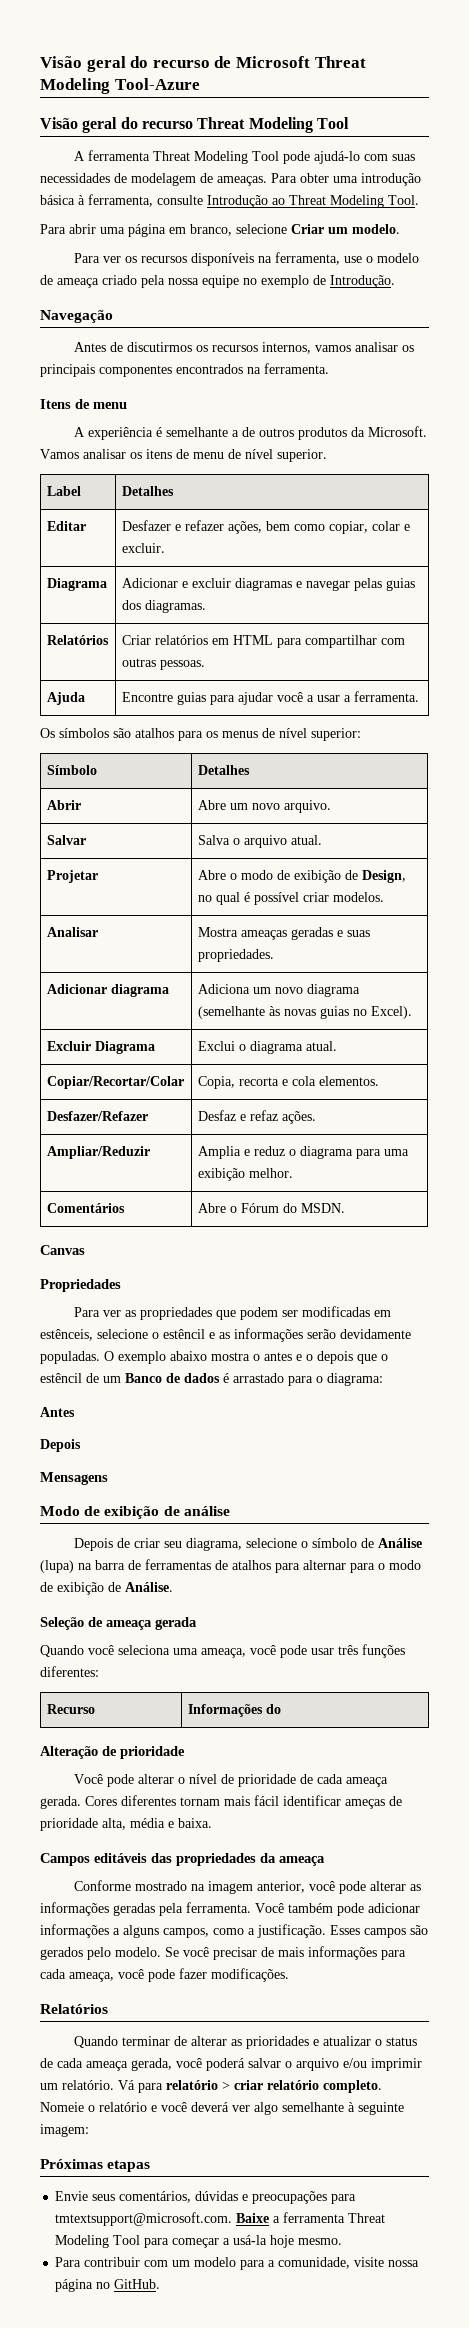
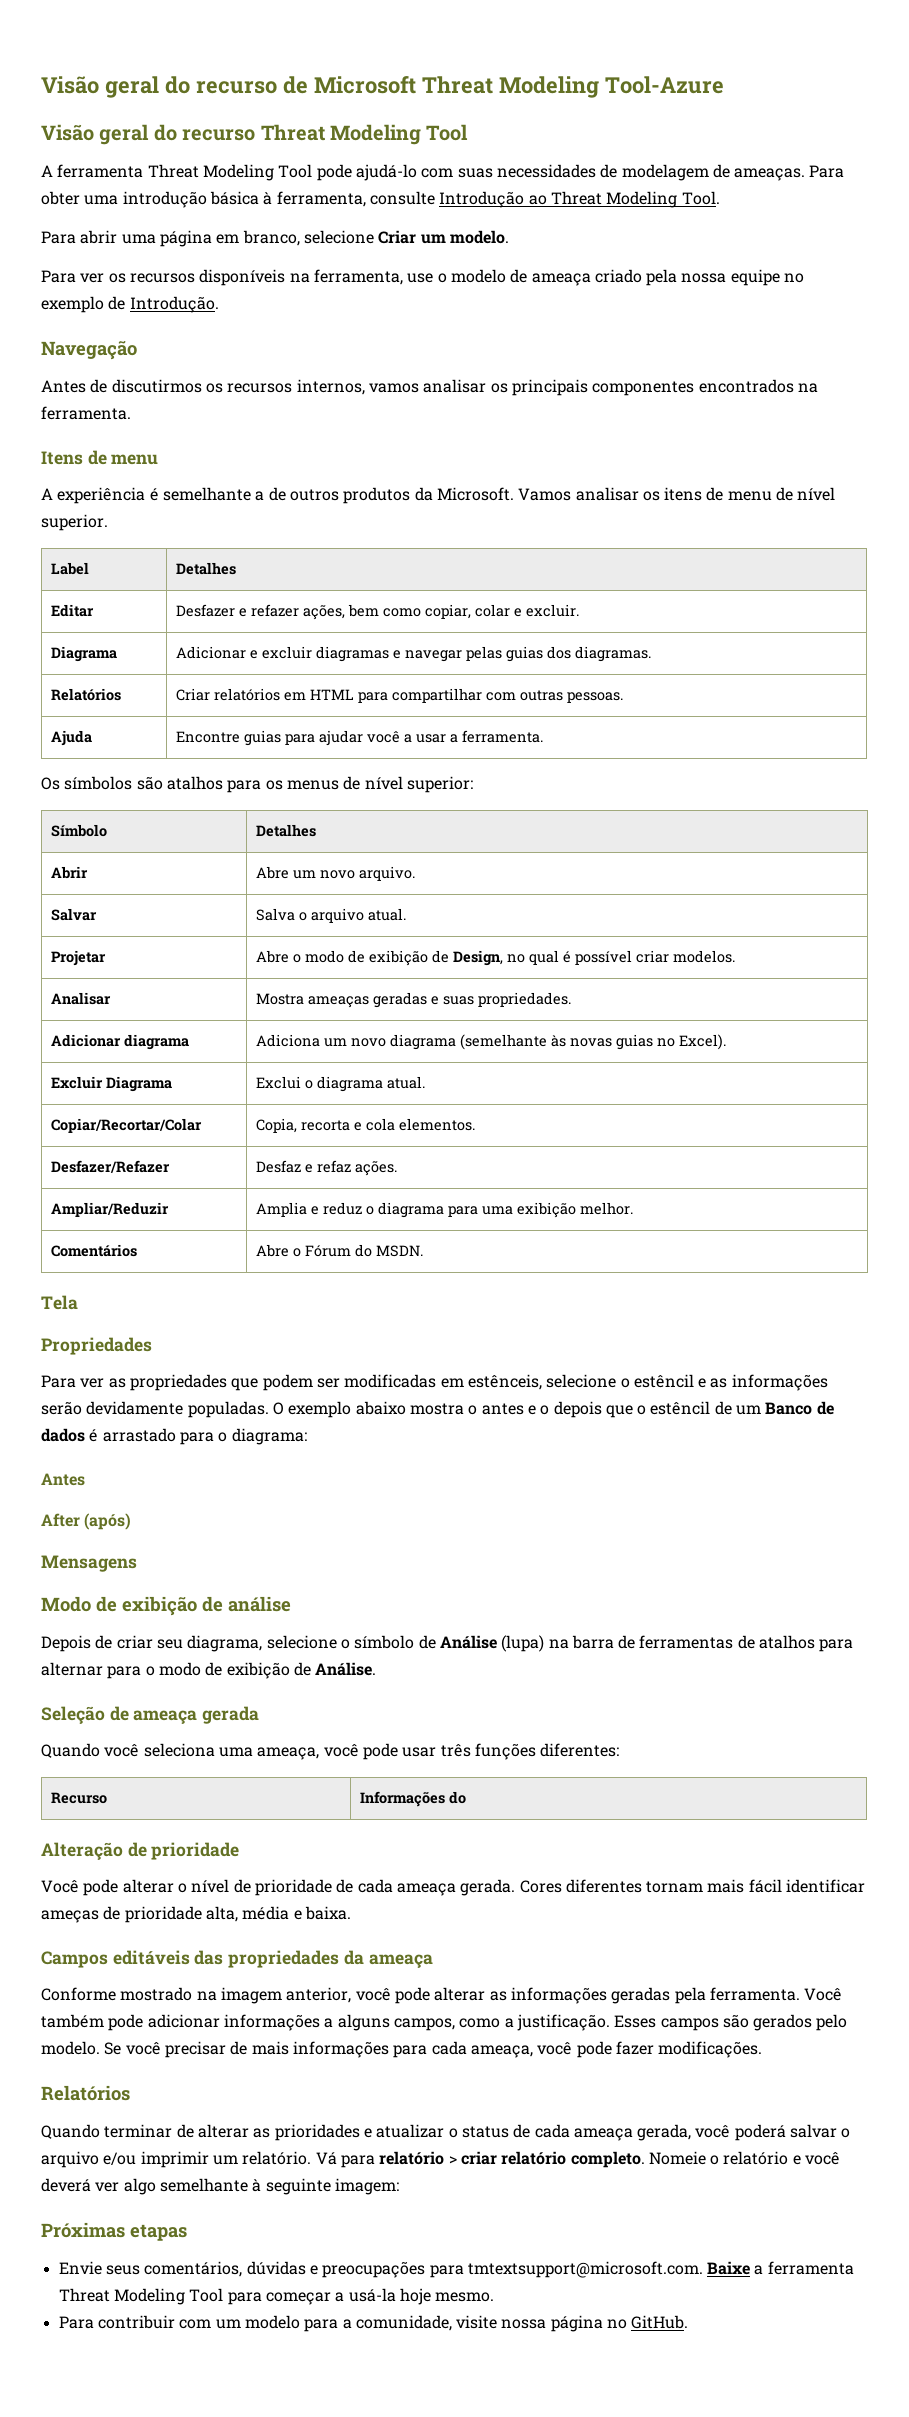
- Canvas
+ Tela
  O exemplo abaixo mostra o antes e o depois que o estêncil de um Banco de dados é arrastado para o diagrama:
  Antes
- Depois
+ After (após)

